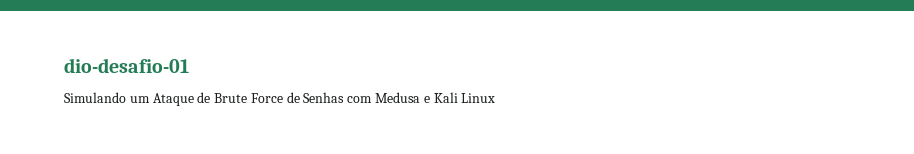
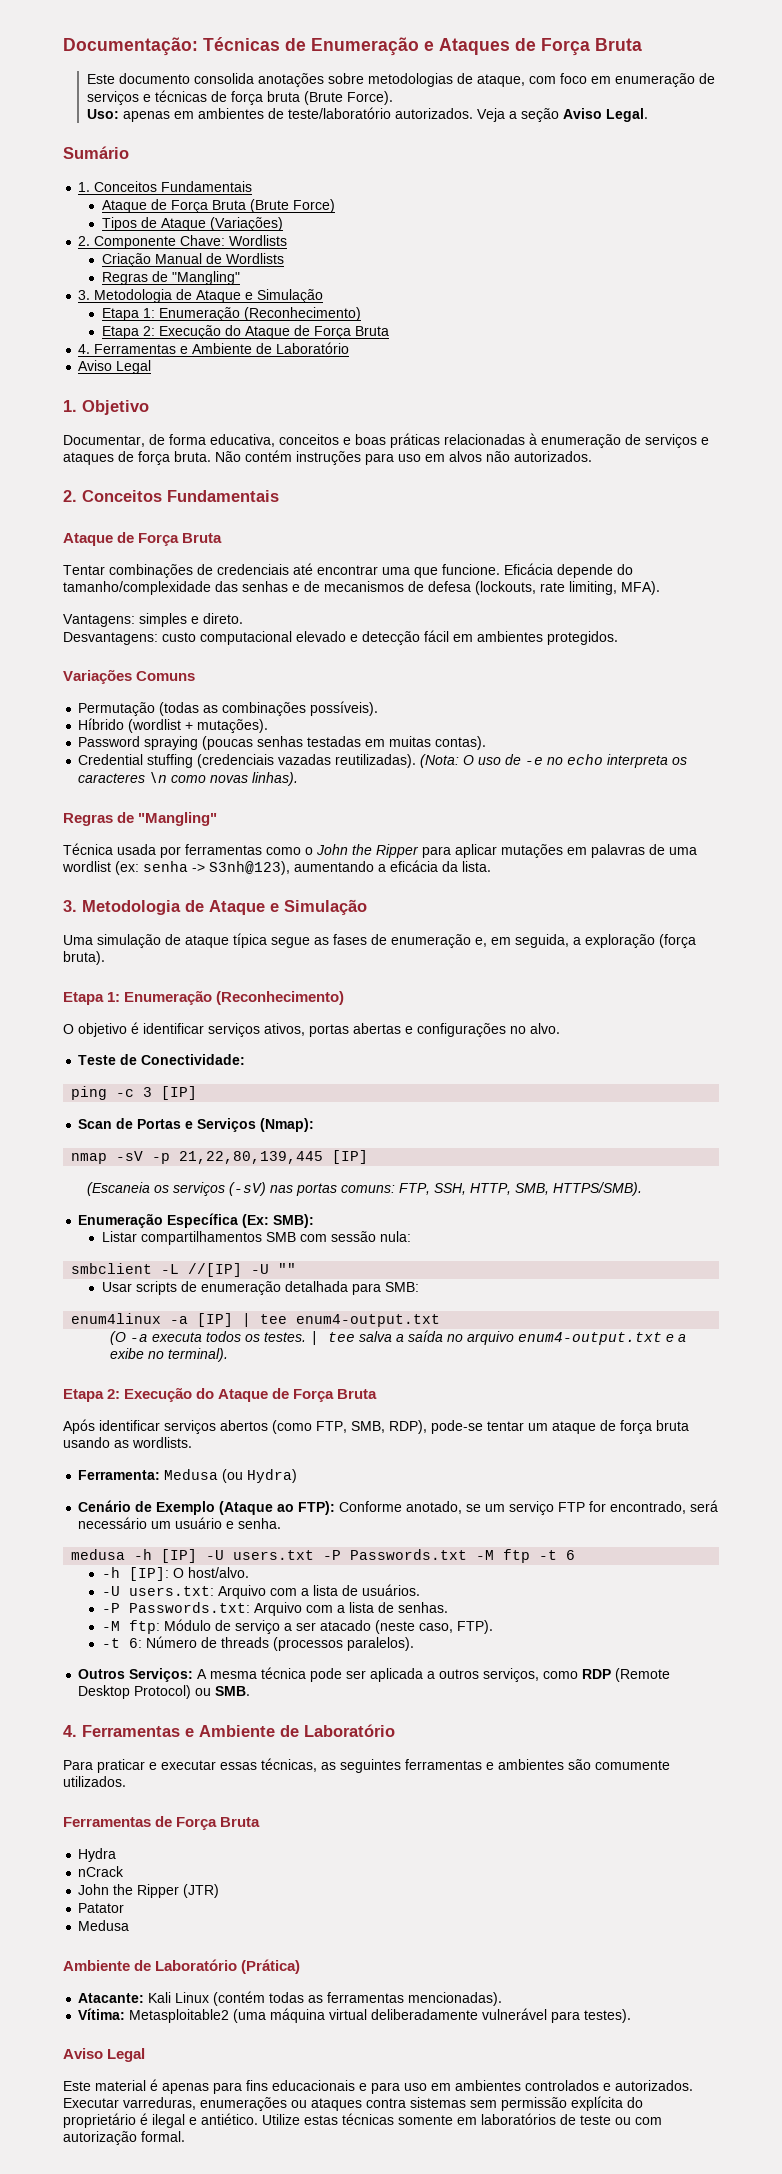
- dio-desafio-01
- Simulando um Ataque de Brute Force de Senhas com Medusa e Kali Linux
+ Documentação: Técnicas de Enumeração e Ataques de Força Bruta
+ Este documento consolida anotações sobre metodologias de ataque, com foco em enumeração de serviços e técnicas de força bruta (Brute Force).
+ Uso: apenas em ambientes de teste/laboratório autorizados. Veja a seção Aviso Legal.
+ Sumário
+ 1. Conceitos Fundamentais
+ Ataque de Força Bruta (Brute Force)
+ Tipos de Ataque (Variações)
+ 2. Componente Chave: Wordlists
+ Criação Manual de Wordlists
+ Regras de "Mangling"
+ 3. Metodologia de Ataque e Simulação
+ Etapa 1: Enumeração (Reconhecimento)
+ Etapa 2: Execução do Ataque de Força Bruta
+ 4. Ferramentas e Ambiente de Laboratório
+ Aviso Legal
+ 1. Objetivo
+ Documentar, de forma educativa, conceitos e boas práticas relacionadas à enumeração de serviços e ataques de força bruta. Não contém instruções para uso em alvos não autorizados.
+ 2. Conceitos Fundamentais
+ Ataque de Força Bruta
+ Tentar combinações de credenciais até encontrar uma que funcione. Eficácia depende do tamanho/complexidade das senhas e de mecanismos de defesa (lockouts, rate limiting, MFA).
+ Vantagens: simples e direto.
+ Desvantagens: custo computacional elevado e detecção fácil em ambientes protegidos.
+ Variações Comuns
+ Permutação (todas as combinações possíveis).
+ Híbrido (wordlist + mutações).
+ Password spraying (poucas senhas testadas em muitas contas).
+ Credential stuffing (credenciais vazadas reutilizadas). (Nota: O uso de -e no echo interpreta os caracteres \n como novas linhas).
+ Regras de "Mangling"
+ Técnica usada por ferramentas como o John the Ripper para aplicar mutações em palavras de uma wordlist (ex: senha -> S3nh@123), aumentando a eficácia da lista.
+ 3. Metodologia de Ataque e Simulação
+ Uma simulação de ataque típica segue as fases de enumeração e, em seguida, a exploração (força bruta).
+ Etapa 1: Enumeração (Reconhecimento)
+ O objetivo é identificar serviços ativos, portas abertas e configurações no alvo.
+ Teste de Conectividade:
+ ping -c 3 [IP]
+ Scan de Portas e Serviços (Nmap):
+ nmap -sV -p 21,22,80,139,445 [IP]
+ (Escaneia os serviços (-sV) nas portas comuns: FTP, SSH, HTTP, SMB, HTTPS/SMB).
+ Enumeração Específica (Ex: SMB):
+ Listar compartilhamentos SMB com sessão nula:
+ smbclient -L //[IP] -U ""
+ Usar scripts de enumeração detalhada para SMB:
+ enum4linux -a [IP] | tee enum4-output.txt
+ (O -a executa todos os testes. | tee salva a saída no arquivo enum4-output.txt e a exibe no terminal).
+ Etapa 2: Execução do Ataque de Força Bruta
+ Após identificar serviços abertos (como FTP, SMB, RDP), pode-se tentar um ataque de força bruta usando as wordlists.
+ Ferramenta: Medusa (ou Hydra)
+ Cenário de Exemplo (Ataque ao FTP): Conforme anotado, se um serviço FTP for encontrado, será necessário um usuário e senha.
+ medusa -h [IP] -U users.txt -P Passwords.txt -M ftp -t 6
+ -h [IP]: O host/alvo.
+ -U users.txt: Arquivo com a lista de usuários.
+ -P Passwords.txt: Arquivo com a lista de senhas.
+ -M ftp: Módulo de serviço a ser atacado (neste caso, FTP).
+ -t 6: Número de threads (processos paralelos).
+ Outros Serviços: A mesma técnica pode ser aplicada a outros serviços, como RDP (Remote Desktop Protocol) ou SMB.
+ 4. Ferramentas e Ambiente de Laboratório
+ Para praticar e executar essas técnicas, as seguintes ferramentas e ambientes são comumente utilizados.
+ Ferramentas de Força Bruta
+ Hydra
+ nCrack
+ John the Ripper (JTR)
+ Patator
+ Medusa
+ Ambiente de Laboratório (Prática)
+ Atacante: Kali Linux (contém todas as ferramentas mencionadas).
+ Vítima: Metasploitable2 (uma máquina virtual deliberadamente vulnerável para testes).
+ Aviso Legal
+ Este material é apenas para fins educacionais e para uso em ambientes controlados e autorizados. Executar varreduras, enumerações ou ataques contra sistemas sem permissão explícita do proprietário é ilegal e antiético. Utilize estas técnicas somente em laboratórios de teste ou com autorização formal.

